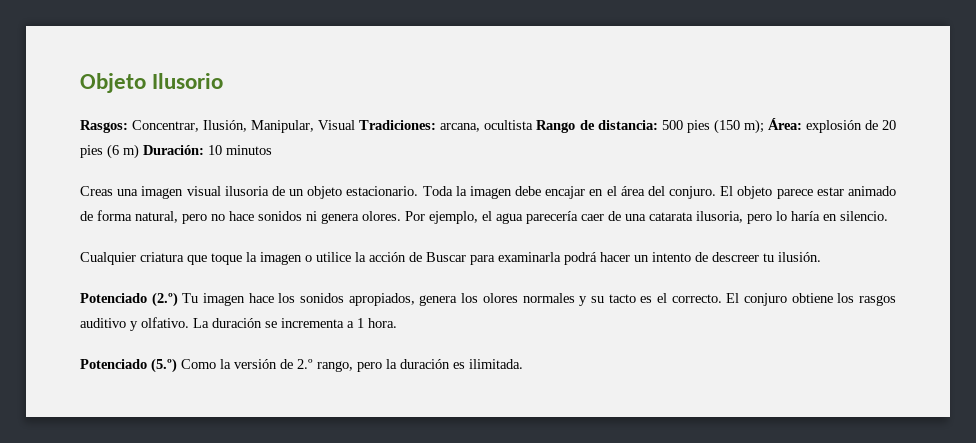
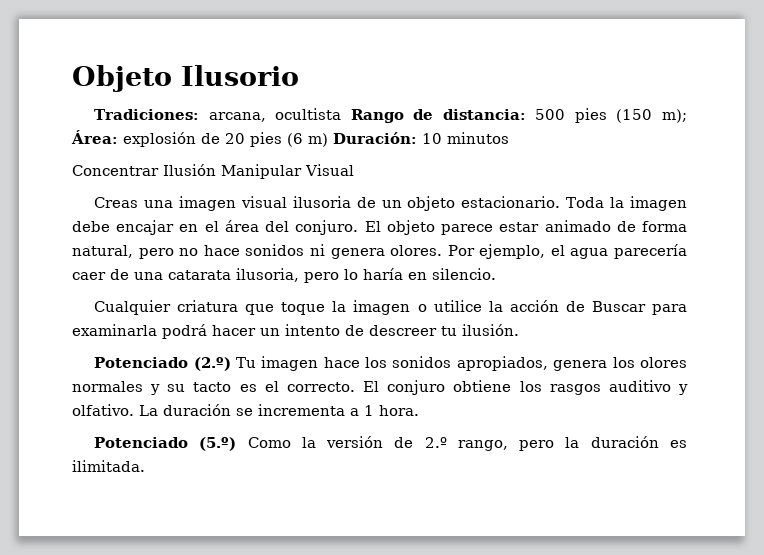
- Rasgos: Concentrar, Ilusión, Manipular, Visual Tradiciones: arcana, ocultista Rango de distancia: 500 pies (150 m); Área: explosión de 20 pies (6 m) Duración: 10 minutos
+ Tradiciones: arcana, ocultista Rango de distancia: 500 pies (150 m); Área: explosión de 20 pies (6 m) Duración: 10 minutos
+ Concentrar Ilusión Manipular Visual

